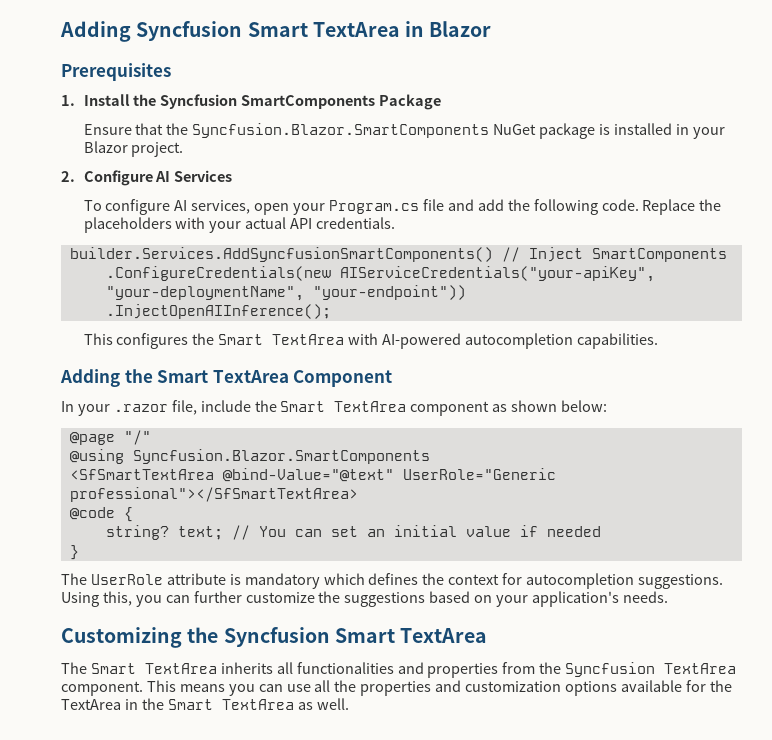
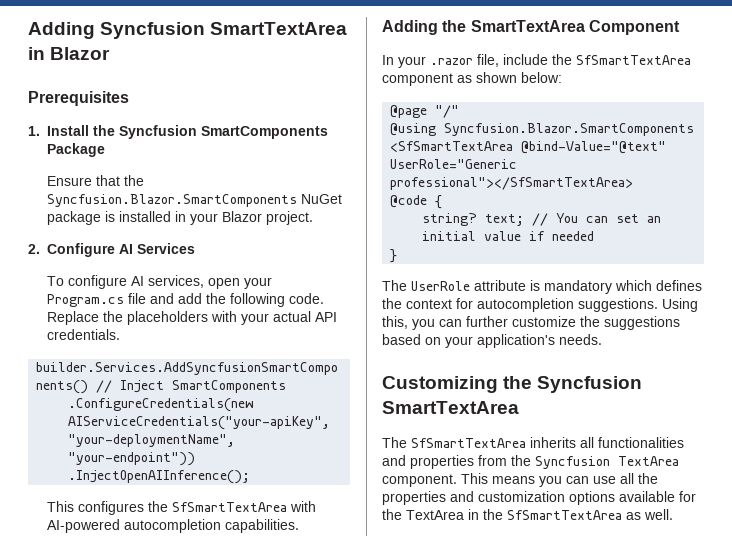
- Adding Syncfusion Smart TextArea in Blazor
+ Adding Syncfusion SmartTextArea in Blazor
- This configures the Smart TextArea with AI-powered autocompletion capabilities.
+ This configures the SfSmartTextArea with AI-powered autocompletion capabilities.
- Adding the Smart TextArea Component
+ Adding the SmartTextArea Component
- In your .razor file, include the Smart TextArea component as shown below:
+ In your .razor file, include the SfSmartTextArea component as shown below:
- Customizing the Syncfusion Smart TextArea
- The Smart TextArea inherits all functionalities and properties from the Syncfusion TextArea component.
+ Customizing the Syncfusion SmartTextArea
+ The SfSmartTextArea inherits all functionalities and properties from the Syncfusion TextArea component.
- This means you can use all the properties and customization options available for the TextArea in the Smart TextArea as well.
+ This means you can use all the properties and customization options available for the TextArea in the SfSmartTextArea as well.

